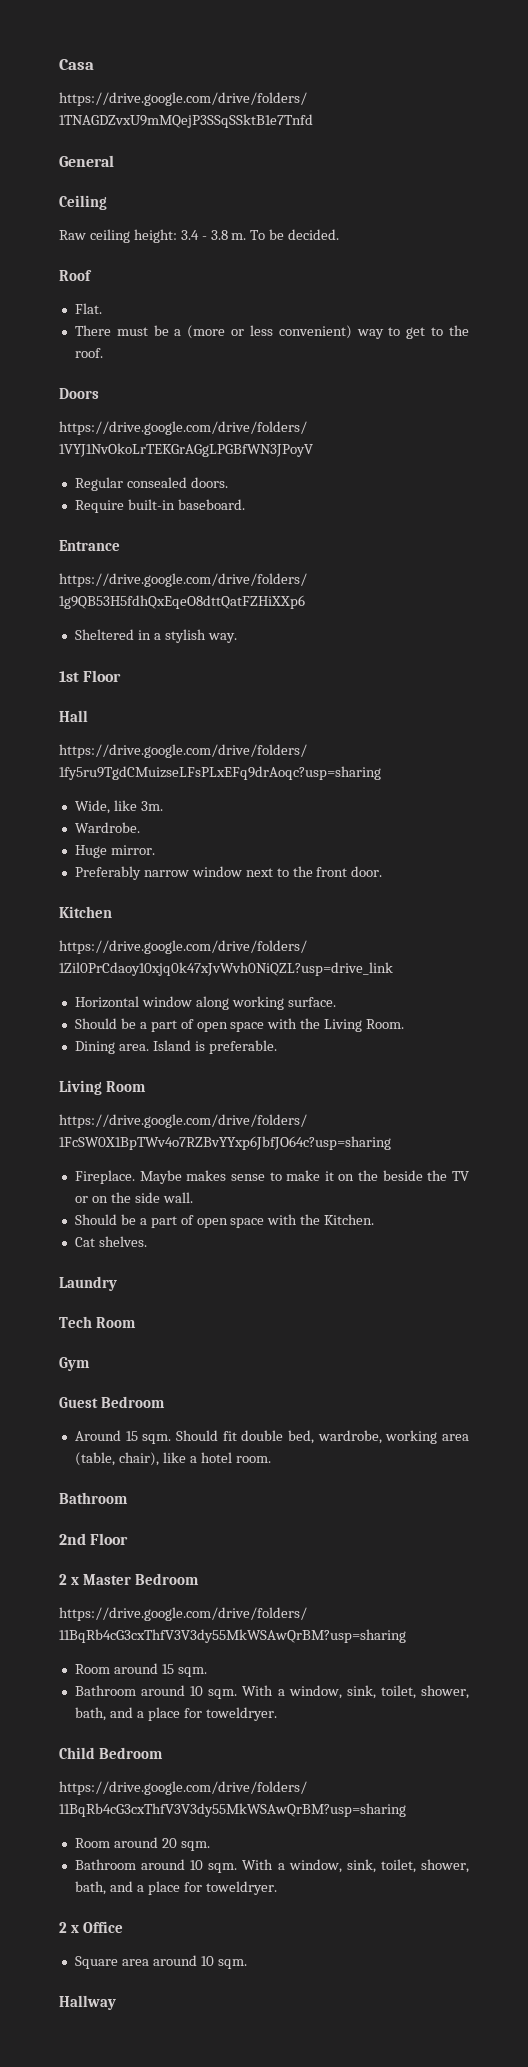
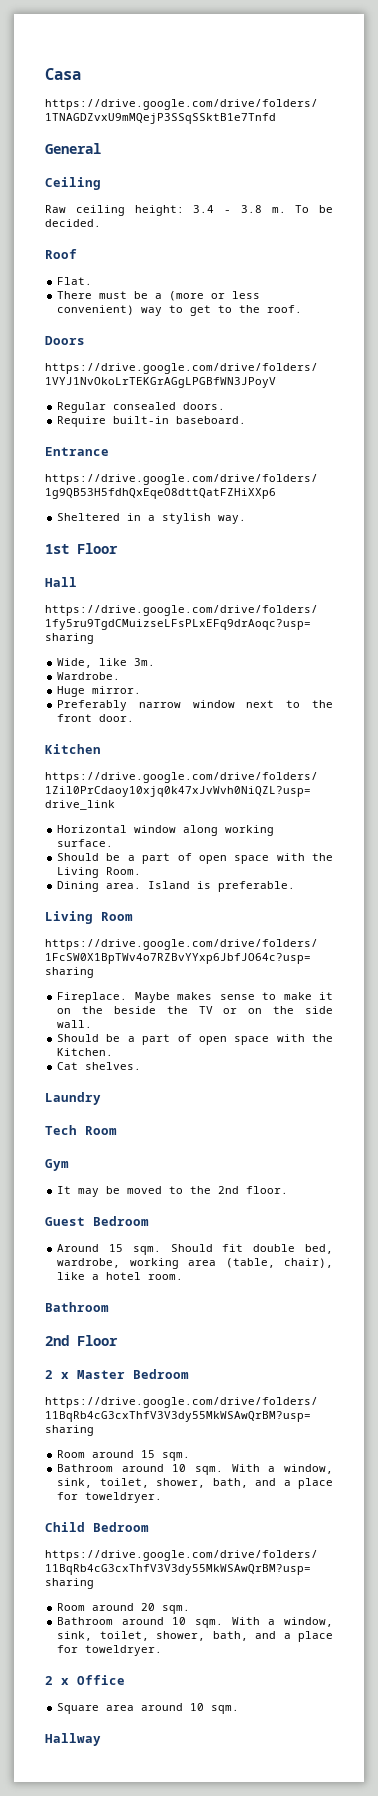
+ It may be moved to the 2nd floor.

